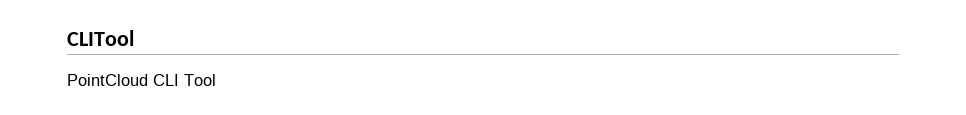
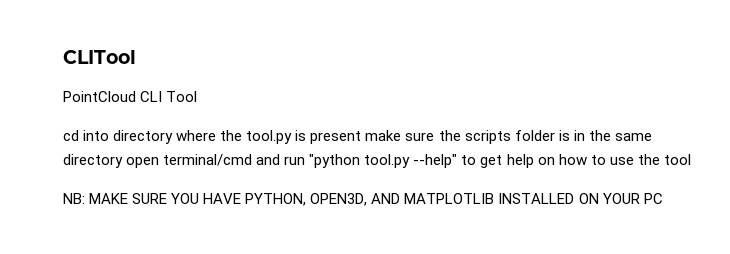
+ cd into directory where the tool.py is present make sure the scripts folder is in the same directory open terminal/cmd and run "python tool.py --help" to get help on how to use the tool
+ NB: MAKE SURE YOU HAVE PYTHON, OPEN3D, AND MATPLOTLIB INSTALLED ON YOUR PC

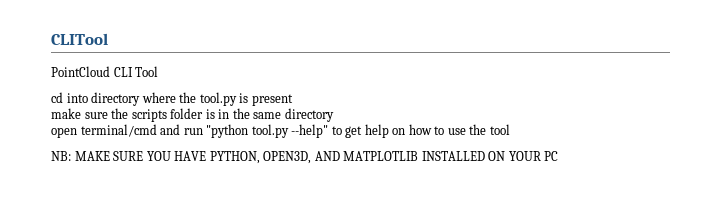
- cd into directory where the tool.py is present make sure the scripts folder is in the same directory open terminal/cmd and run "python tool.py --help" to get help on how to use the tool
+ cd into directory where the tool.py is present
+ make sure the scripts folder is in the same directory
+ open terminal/cmd and run "python tool.py --help" to get help on how to use the tool

